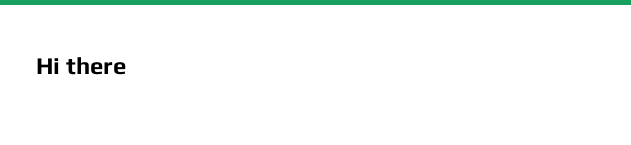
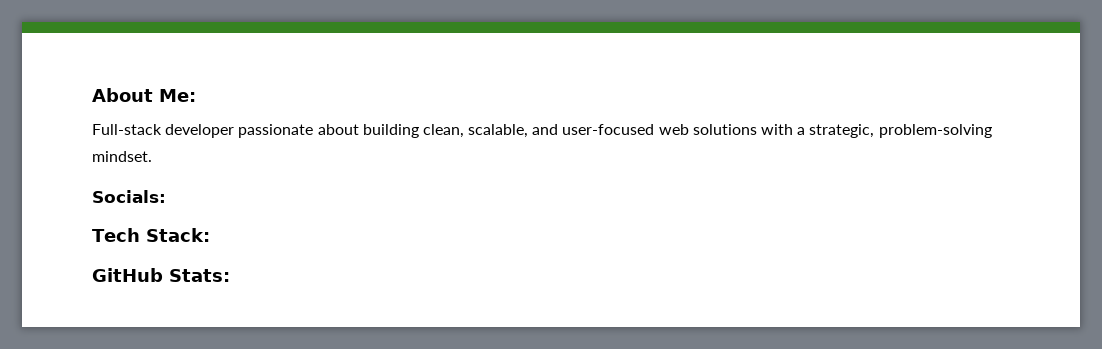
- Hi there
+ About Me:
+ Full-stack developer passionate about building clean, scalable, and user-focused web solutions with a strategic, problem-solving mindset.
+ Socials:
+ Tech Stack:
+ GitHub Stats:

